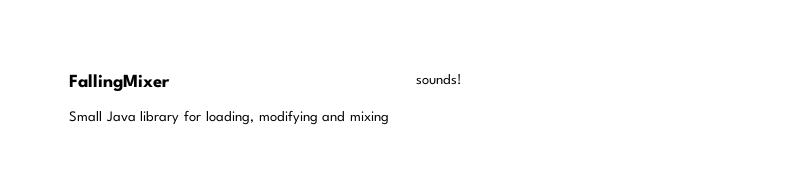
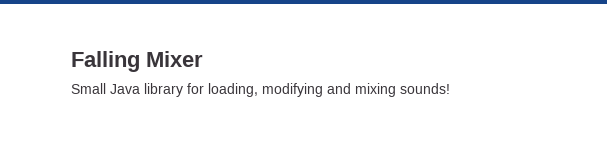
- FallingMixer
+ Falling Mixer

